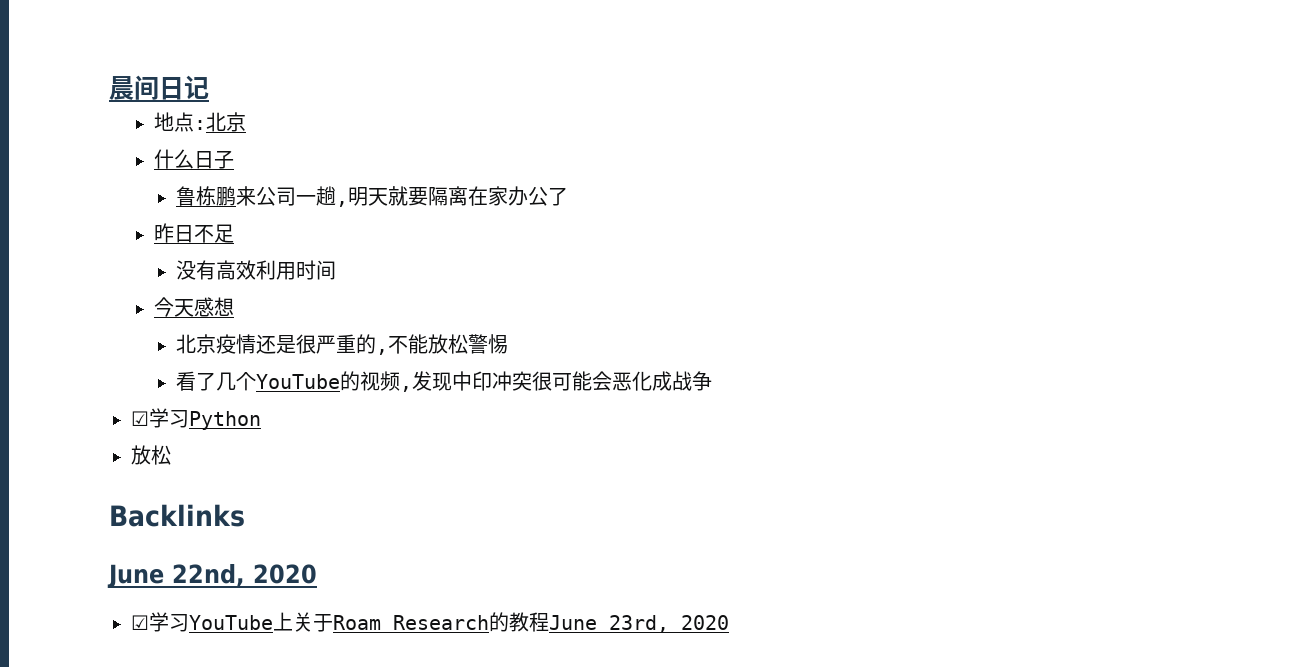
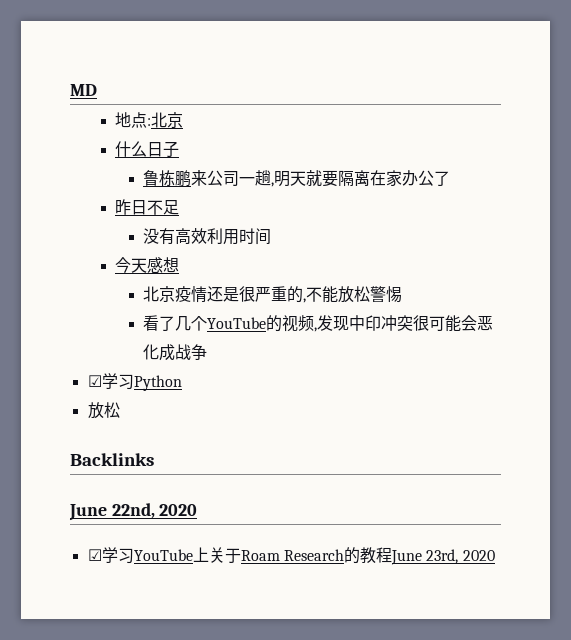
- 晨间日记
+ MD

